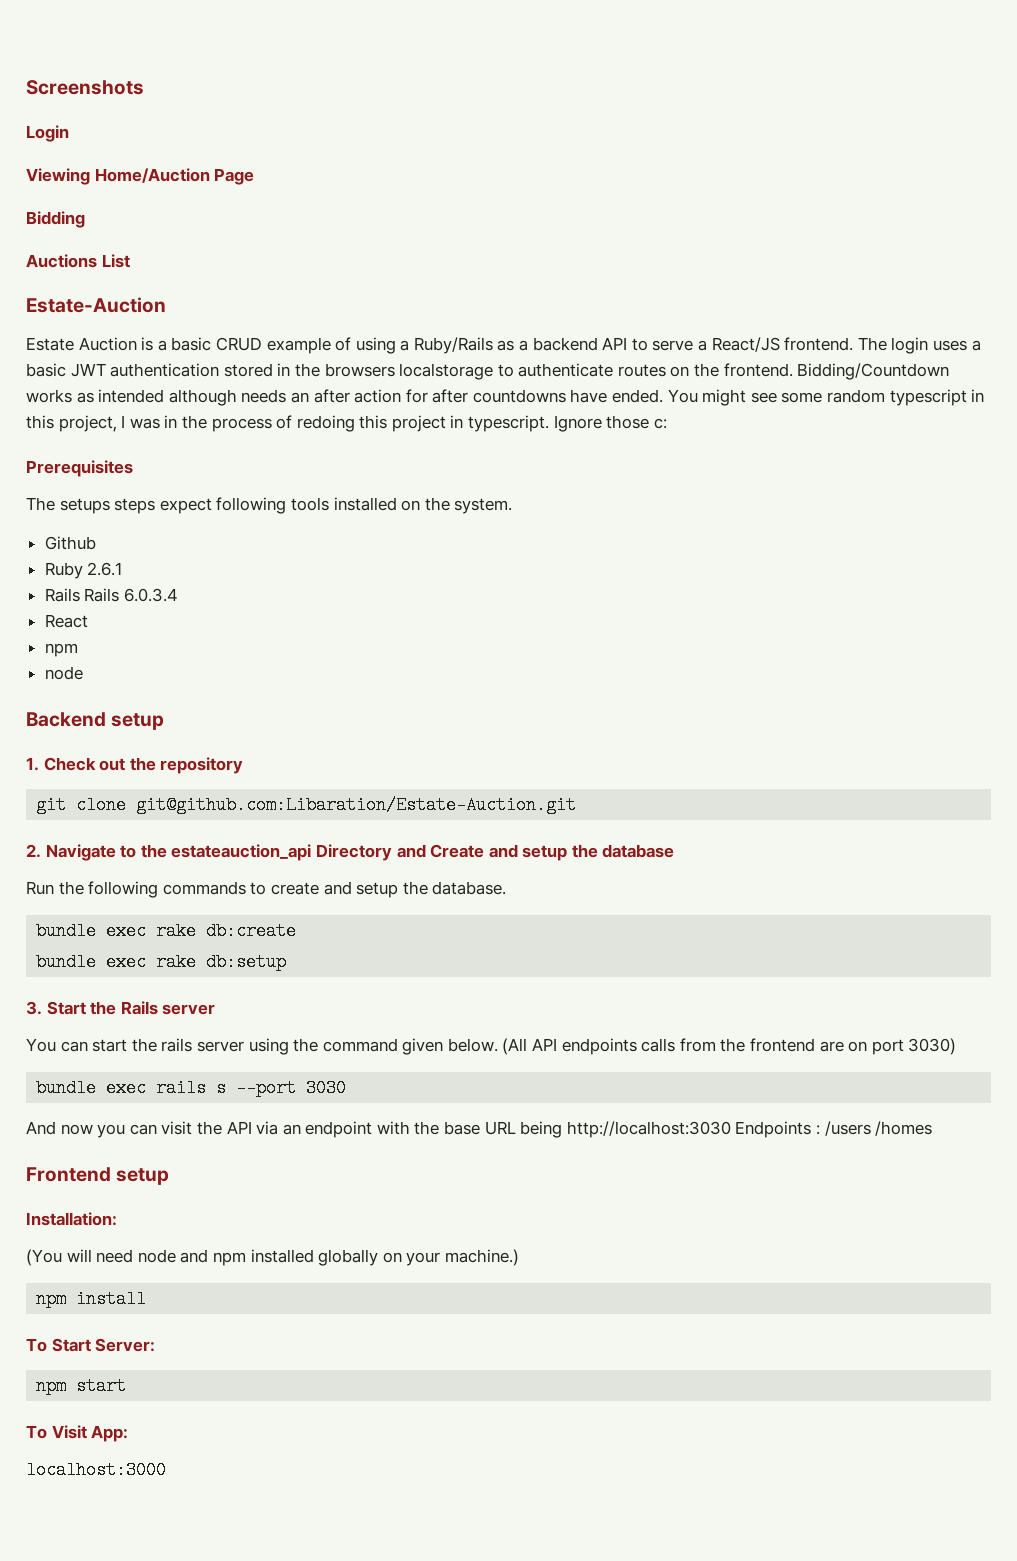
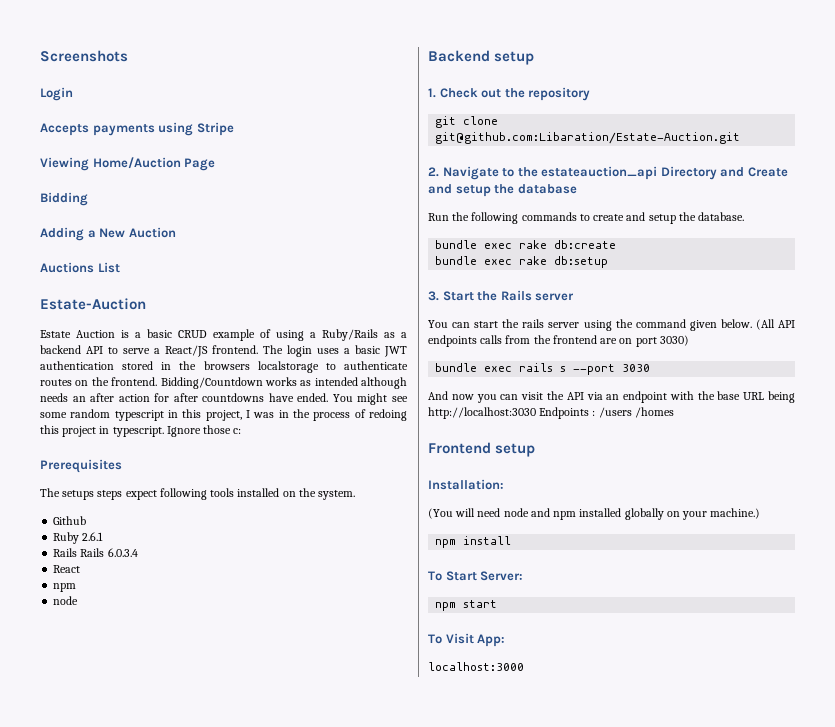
+ Accepts payments using Stripe
+ Adding a New Auction

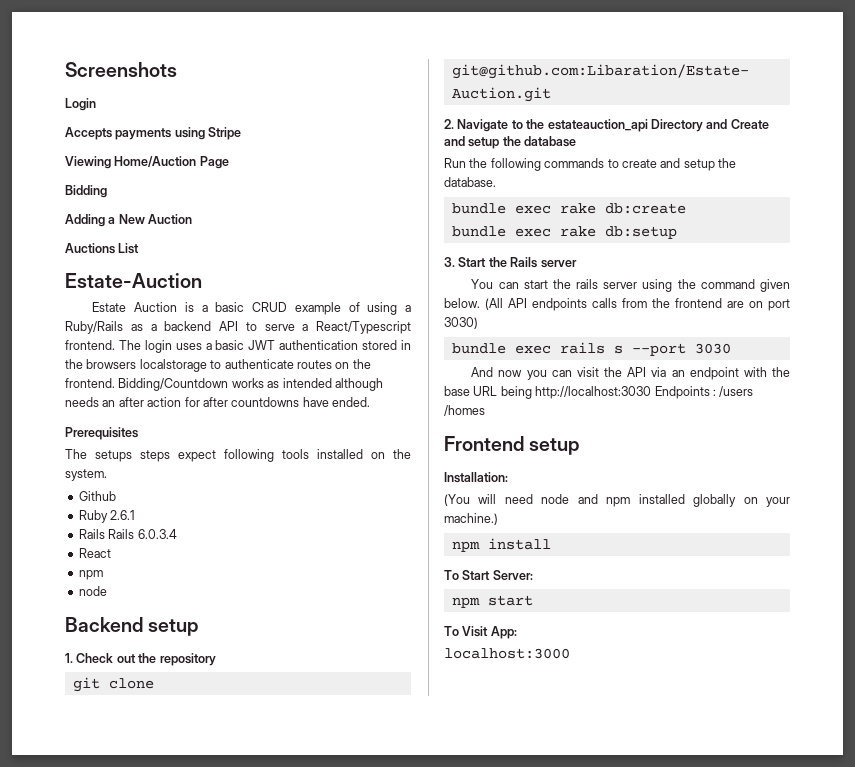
- Estate Auction is a basic CRUD example of using a Ruby/Rails as a backend API to serve a React/JS frontend.
+ Estate Auction is a basic CRUD example of using a Ruby/Rails as a backend API to serve a React/Typescript frontend.
- You might see some random typescript in this project, I was in the process of redoing this project in typescript. Ignore those c:

